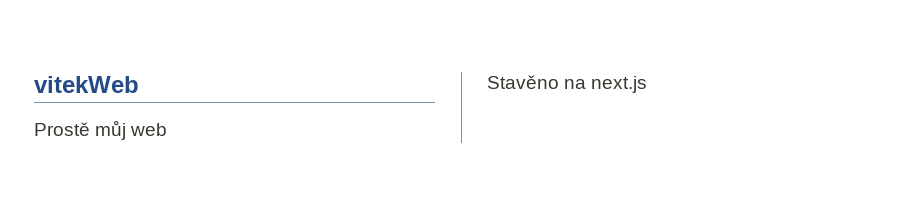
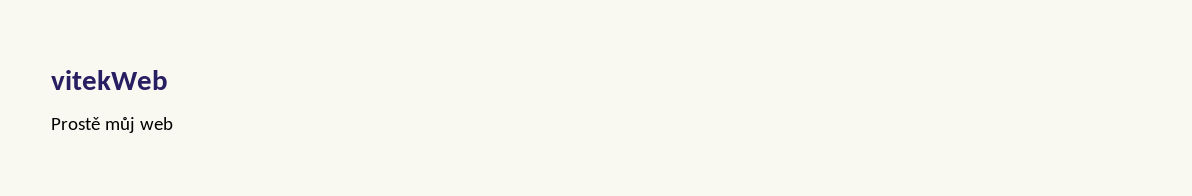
- Stavěno na next.js

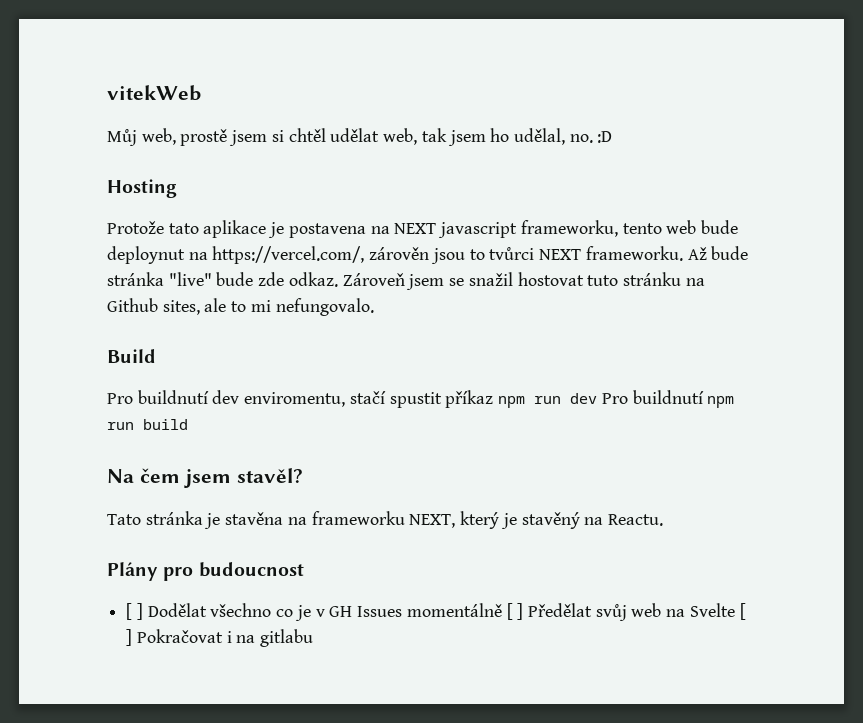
- Prostě můj web
+ Můj web, prostě jsem si chtěl udělat web, tak jsem ho udělal, no. :D
+ Hosting
+ Protože tato aplikace je postavena na NEXT javascript frameworku, tento web bude deploynut na https://vercel.com/, zárověn jsou to tvůrci NEXT frameworku. Až bude stránka "live" bude zde odkaz. Zároveň jsem se snažil hostovat tuto stránku na Github sites, ale to mi nefungovalo.
+ Build
+ Pro buildnutí dev enviromentu, stačí spustit příkaz npm run dev Pro buildnutí npm run build
+ Na čem jsem stavěl?
+ Tato stránka je stavěna na frameworku NEXT, který je stavěný na Reactu.
+ Plány pro budoucnost
+ [ ] Dodělat všechno co je v GH Issues momentálně [ ] Předělat svůj web na Svelte [ ] Pokračovat i na gitlabu

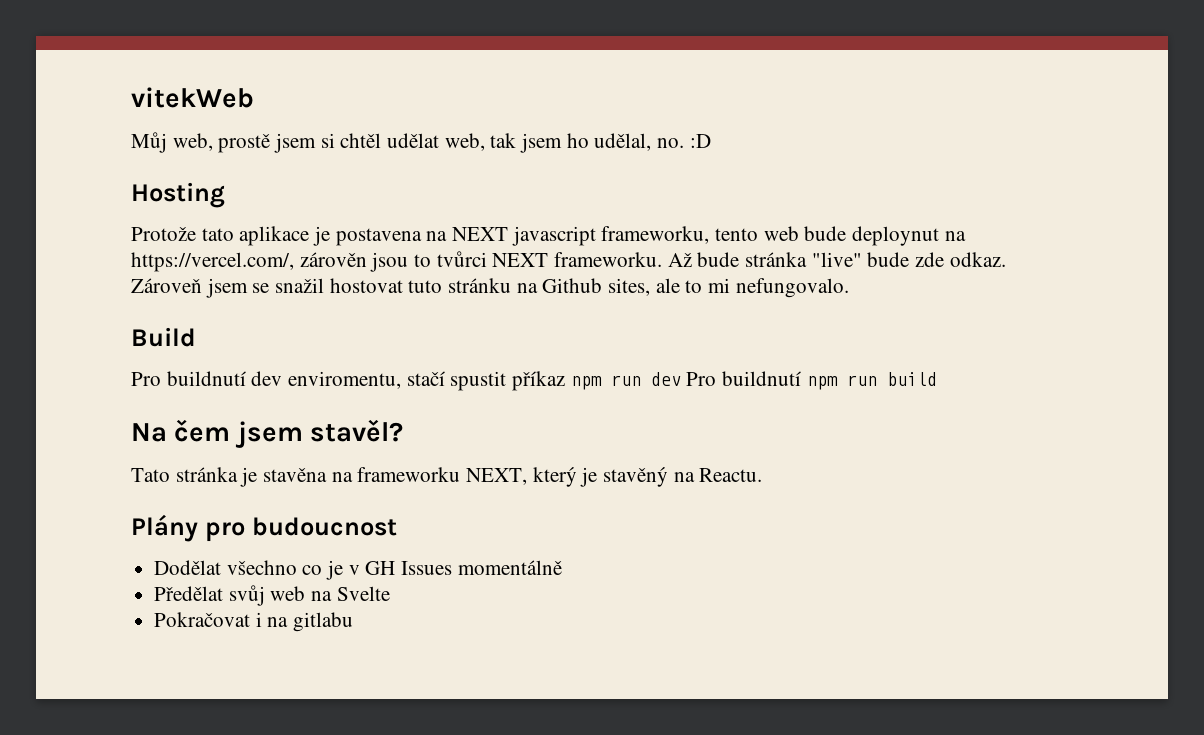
- [ ] Dodělat všechno co je v GH Issues momentálně [ ] Předělat svůj web na Svelte [ ] Pokračovat i na gitlabu
+ Dodělat všechno co je v GH Issues momentálně
+ Předělat svůj web na Svelte
+ Pokračovat i na gitlabu

